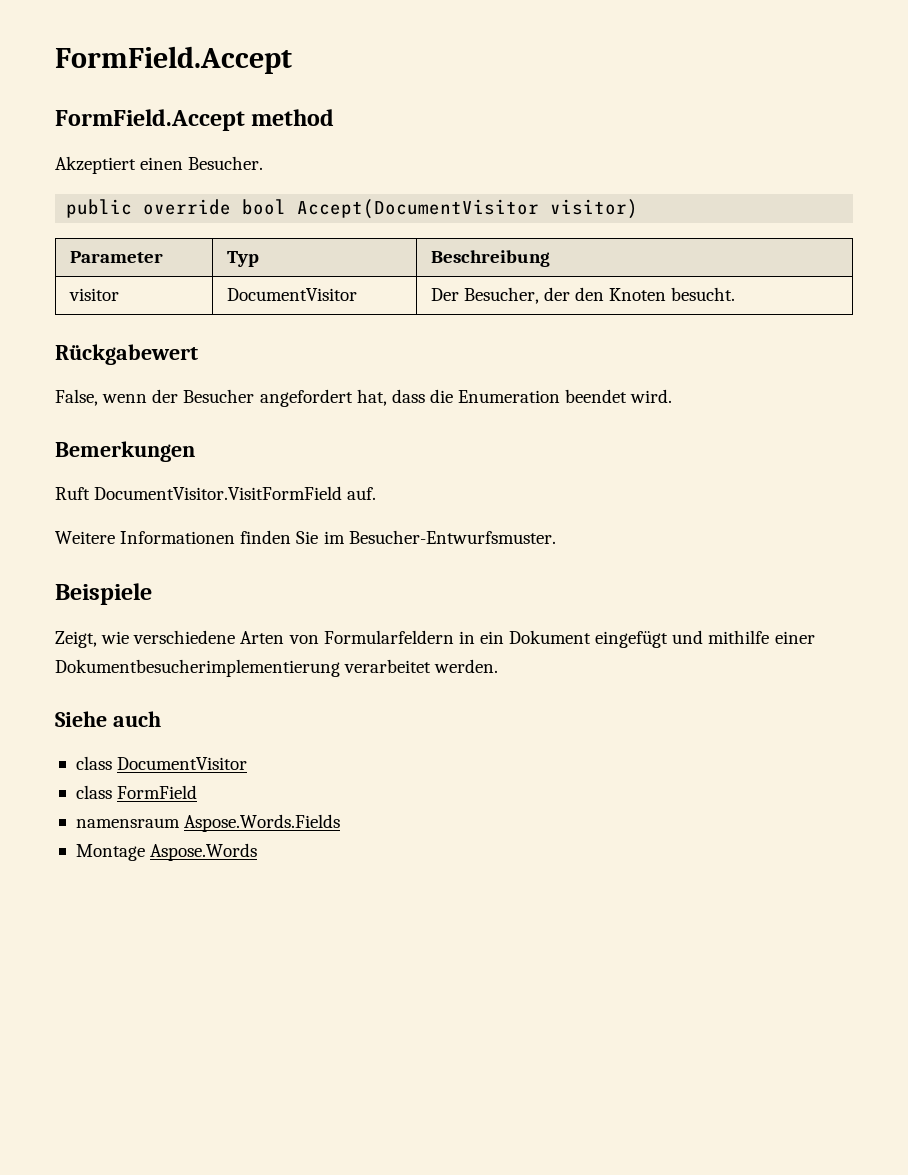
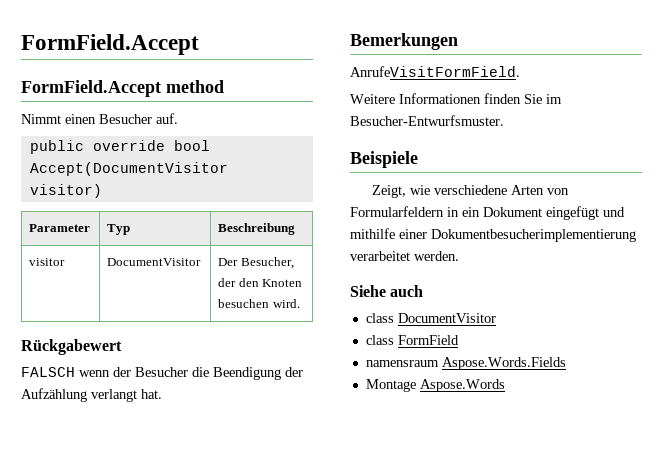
- Akzeptiert einen Besucher.
+ Nimmt einen Besucher auf.
- visitor | DocumentVisitor | Der Besucher, der den Knoten besucht.
+ visitor | DocumentVisitor | Der Besucher, der den Knoten besuchen wird.
- False, wenn der Besucher angefordert hat, dass die Enumeration beendet wird.
+ FALSCH wenn der Besucher die Beendigung der Aufzählung verlangt hat.
  Bemerkungen
- Ruft DocumentVisitor.VisitFormField auf.
+ AnrufeVisitFormField.

